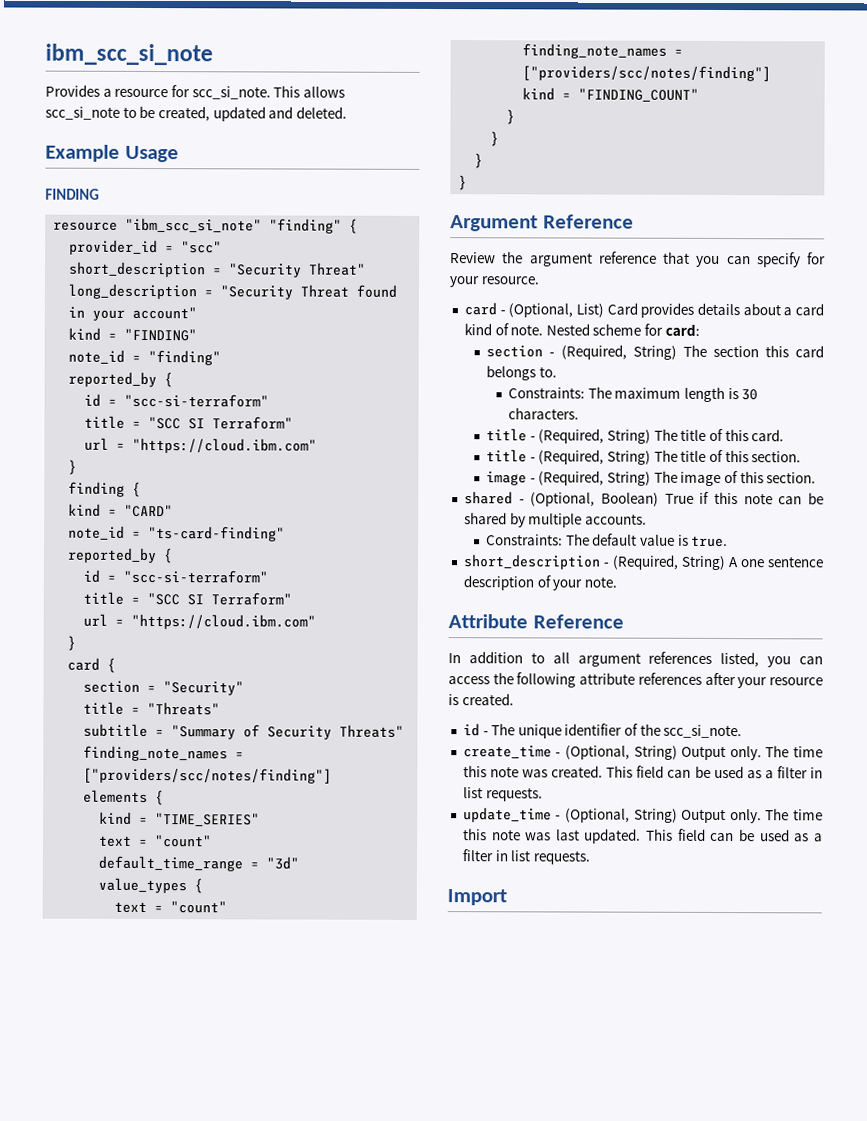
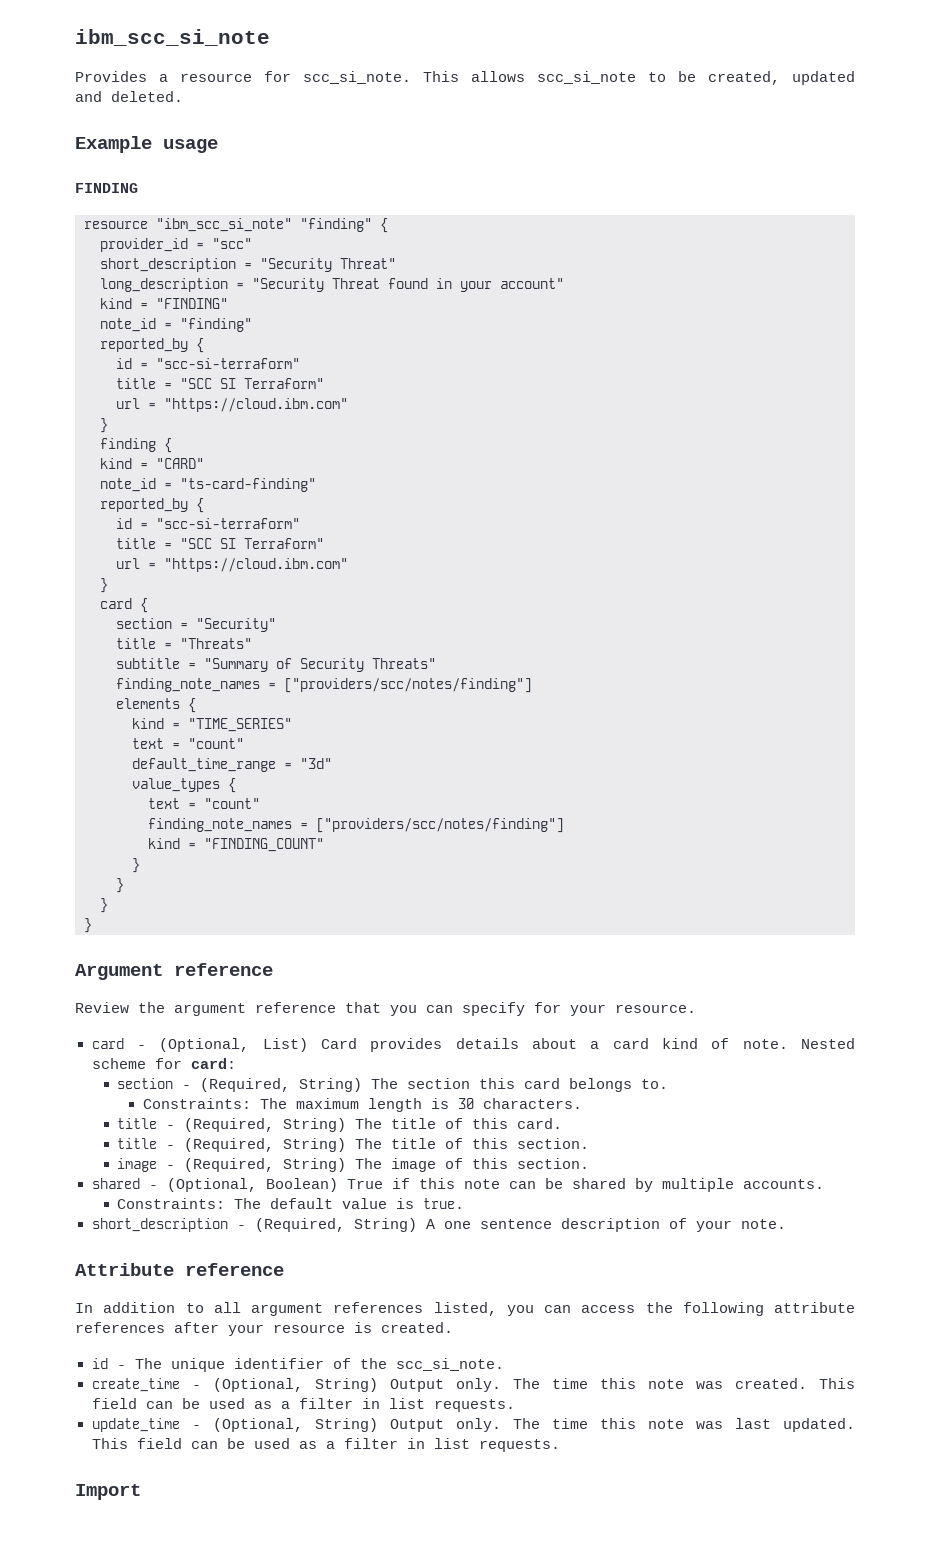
- Example Usage
+ Example usage
- Argument Reference
+ Argument reference
- Attribute Reference
+ Attribute reference

